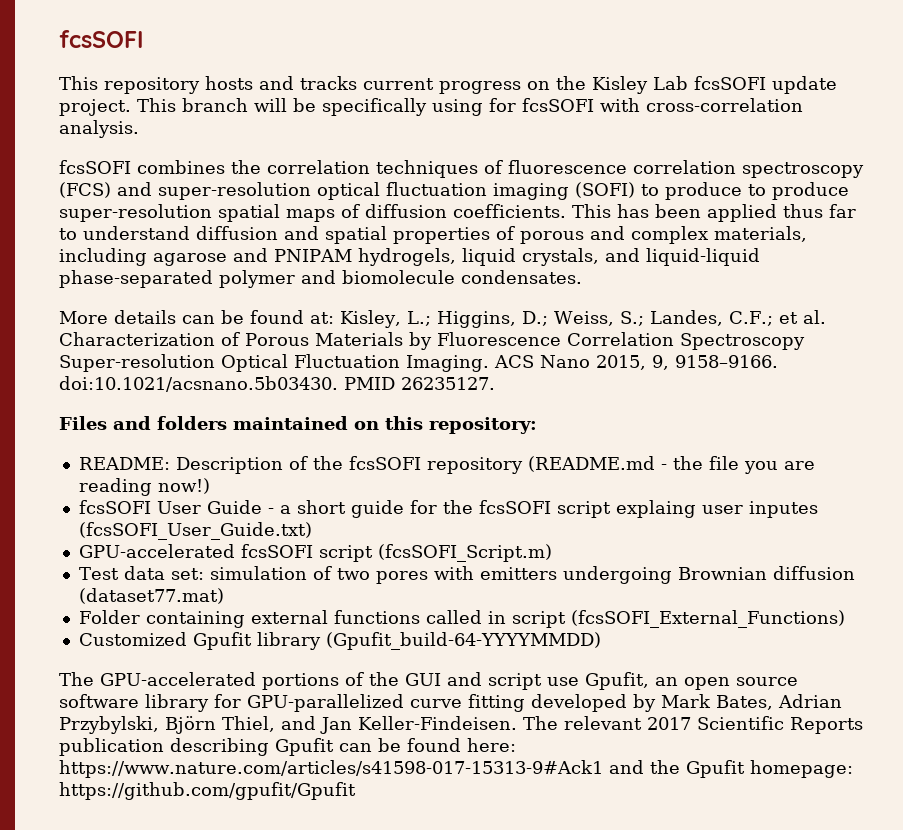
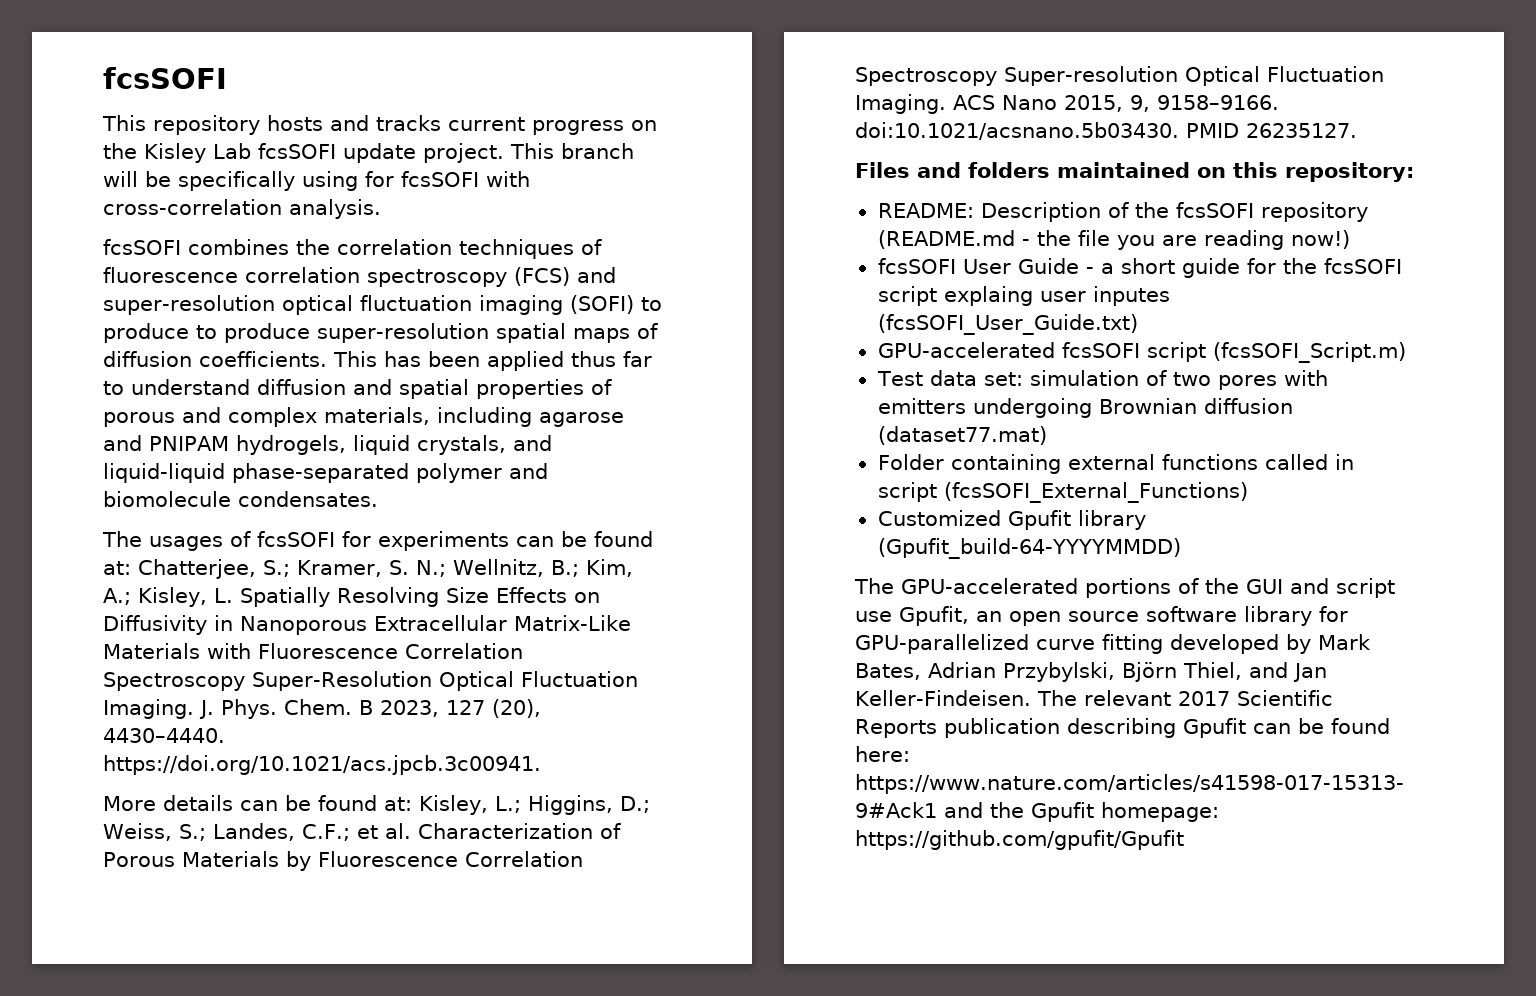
+ The usages of fcsSOFI for experiments can be found at: Chatterjee, S.; Kramer, S. N.; Wellnitz, B.; Kim, A.; Kisley, L. Spatially Resolving Size Effects on Diffusivity in Nanoporous Extracellular Matrix-Like Materials with Fluorescence Correlation Spectroscopy Super-Resolution Optical Fluctuation Imaging. J. Phys. Chem. B 2023, 127 (20), 4430–4440. https://doi.org/10.1021/acs.jpcb.3c00941.

